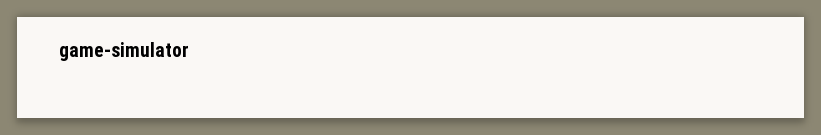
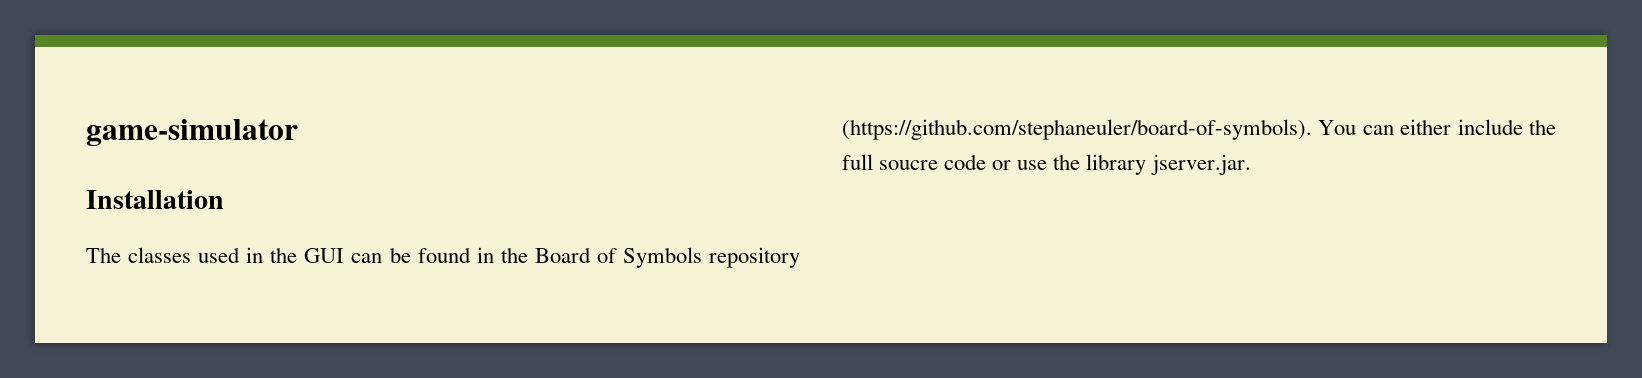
+ Installation
+ The classes used in the GUI can be found in the Board of Symbols repository (https://github.com/stephaneuler/board-of-symbols). You can either include the full soucre code or use the library jserver.jar.

